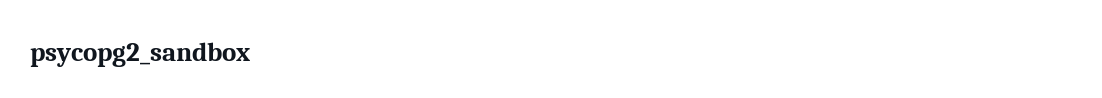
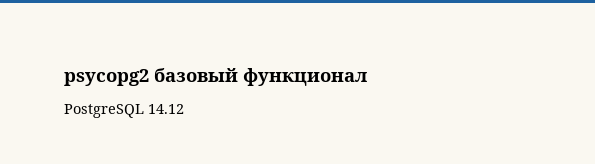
- psycopg2_sandbox
+ psycopg2 базовый функционал
+ PostgreSQL 14.12

